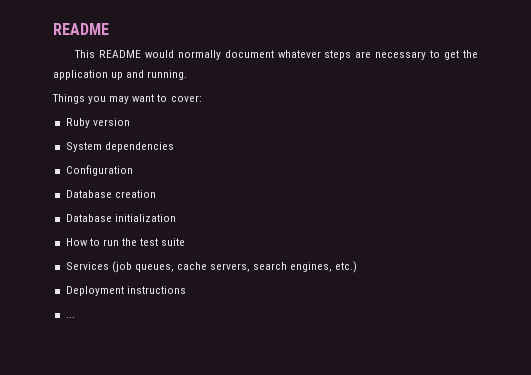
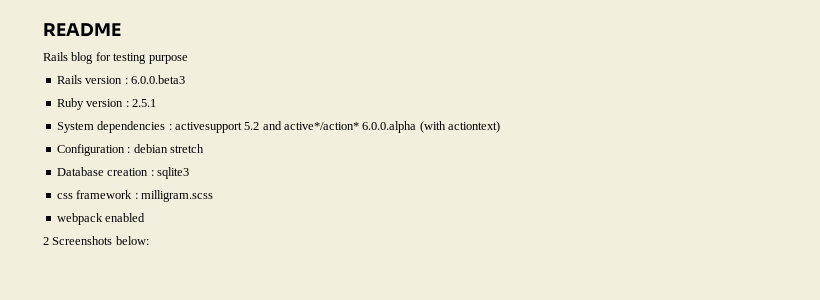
- This README would normally document whatever steps are necessary to get the application up and running.
- Things you may want to cover:
+ Rails blog for testing purpose
+ Rails version : 6.0.0.beta3
- Ruby version
+ Ruby version : 2.5.1
- System dependencies
- Configuration
- Database creation
- Database initialization
- How to run the test suite
- Services (job queues, cache servers, search engines, etc.)
- Deployment instructions
- ...
+ System dependencies : activesupport 5.2 and active*/action* 6.0.0.alpha (with actiontext)
+ Configuration : debian stretch
+ Database creation : sqlite3
+ css framework : milligram.scss
+ webpack enabled
+ 2 Screenshots below:

